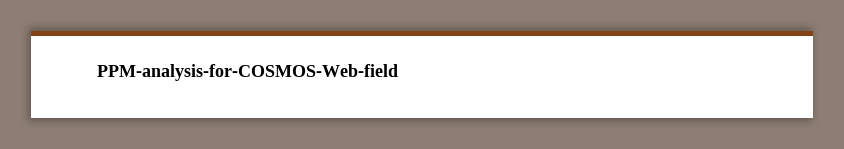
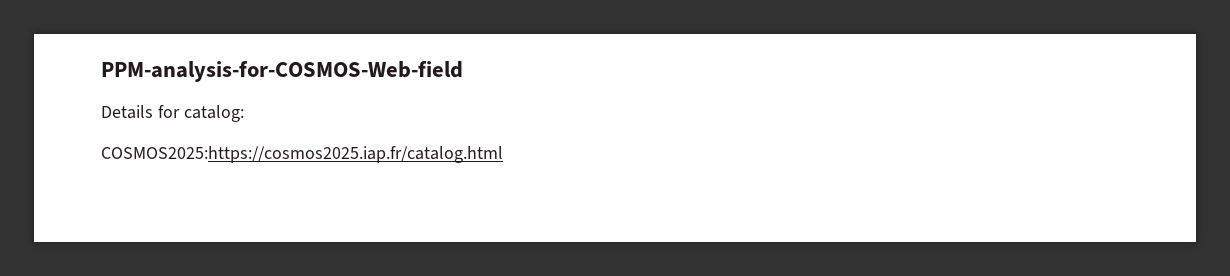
+ Details for catalog:
+ COSMOS2025:https://cosmos2025.iap.fr/catalog.html

